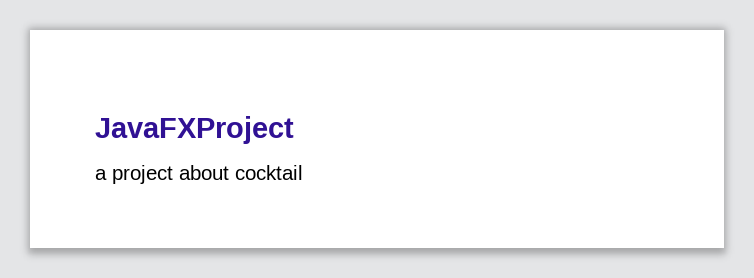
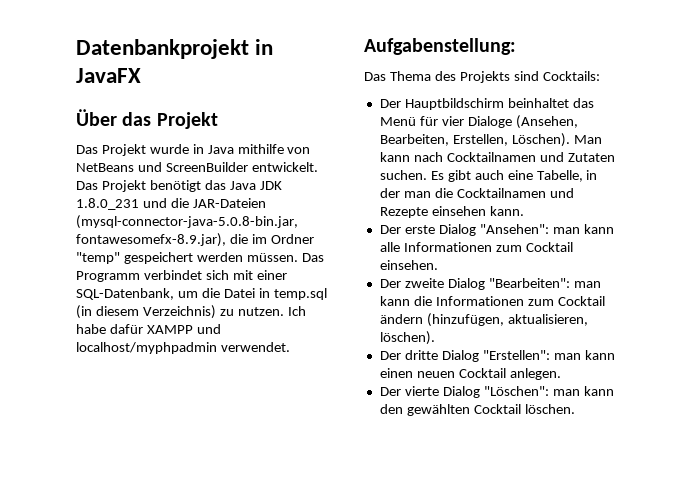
- JavaFXProject
- a project about cocktail
+ Datenbankprojekt in JavaFX
+ Über das Projekt
+ Das Projekt wurde in Java mithilfe von NetBeans und ScreenBuilder entwickelt. Das Projekt benötigt das Java JDK 1.8.0_231 und die JAR-Dateien (mysql-connector-java-5.0.8-bin.jar, fontawesomefx-8.9.jar), die im Ordner "temp" gespeichert werden müssen. Das Programm verbindet sich mit einer SQL-Datenbank, um die Datei in temp.sql (in diesem Verzeichnis) zu nutzen. Ich habe dafür XAMPP und localhost/myphpadmin verwendet.
+ Aufgabenstellung:
+ Das Thema des Projekts sind Cocktails:
+ Der Hauptbildschirm beinhaltet das Menü für vier Dialoge (Ansehen, Bearbeiten, Erstellen, Löschen). Man kann nach Cocktailnamen und Zutaten suchen. Es gibt auch eine Tabelle, in der man die Cocktailnamen und Rezepte einsehen kann.
+ Der erste Dialog "Ansehen": man kann alle Informationen zum Cocktail einsehen.
+ Der zweite Dialog "Bearbeiten": man kann die Informationen zum Cocktail ändern (hinzufügen, aktualisieren, löschen).
+ Der dritte Dialog "Erstellen": man kann einen neuen Cocktail anlegen.
+ Der vierte Dialog "Löschen": man kann den gewählten Cocktail löschen.

